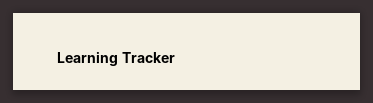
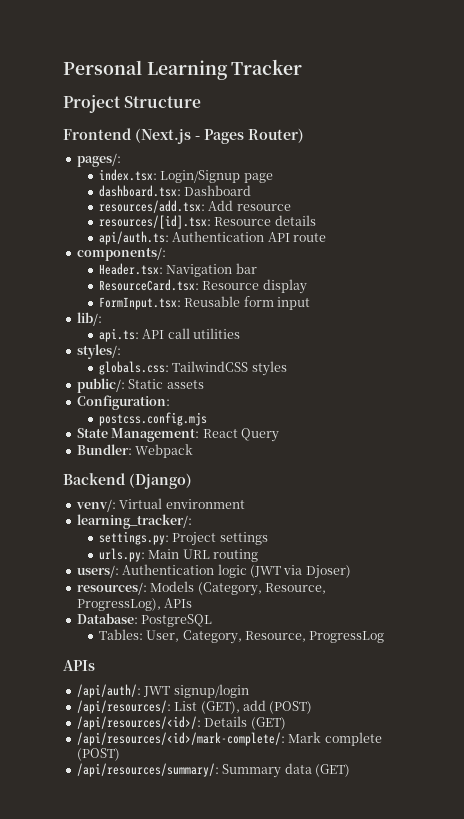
- Learning Tracker
+ Personal Learning Tracker
+ Project Structure
+ Frontend (Next.js - Pages Router)
+ pages/:
+ index.tsx: Login/Signup page
+ dashboard.tsx: Dashboard
+ resources/add.tsx: Add resource
+ resources/[id].tsx: Resource details
+ api/auth.ts: Authentication API route
+ components/:
+ Header.tsx: Navigation bar
+ ResourceCard.tsx: Resource display
+ FormInput.tsx: Reusable form input
+ lib/:
+ api.ts: API call utilities
+ styles/:
+ globals.css: TailwindCSS styles
+ public/: Static assets
+ Configuration:
+ postcss.config.mjs
+ State Management: React Query
+ Bundler: Webpack
+ Backend (Django)
+ venv/: Virtual environment
+ learning_tracker/:
+ settings.py: Project settings
+ urls.py: Main URL routing
+ users/: Authentication logic (JWT via Djoser)
+ resources/: Models (Category, Resource, ProgressLog), APIs
+ Database: PostgreSQL
+ Tables: User, Category, Resource, ProgressLog
+ APIs
+ /api/auth/: JWT signup/login
+ /api/resources/: List (GET), add (POST)
+ /api/resources/<id>/: Details (GET)
+ /api/resources/<id>/mark-complete/: Mark complete (POST)
+ /api/resources/summary/: Summary data (GET)

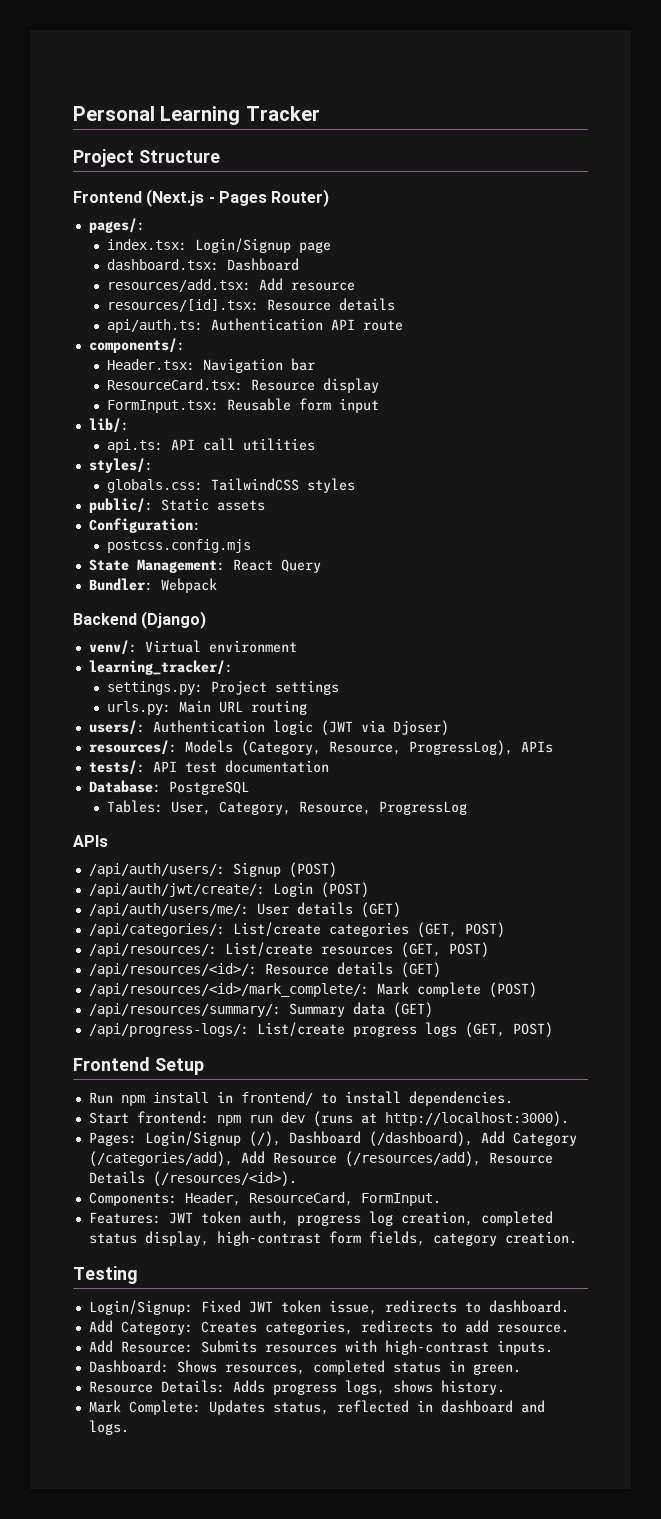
+ tests/: API test documentation
- /api/auth/: JWT signup/login
- /api/resources/: List (GET), add (POST)
+ /api/auth/users/: Signup (POST)
+ /api/auth/jwt/create/: Login (POST)
+ /api/auth/users/me/: User details (GET)
+ /api/categories/: List/create categories (GET, POST)
+ /api/resources/: List/create resources (GET, POST)
- /api/resources/<id>/: Details (GET)
- /api/resources/<id>/mark-complete/: Mark complete (POST)
+ /api/resources/<id>/: Resource details (GET)
+ /api/resources/<id>/mark_complete/: Mark complete (POST)
+ /api/progress-logs/: List/create progress logs (GET, POST)
+ Frontend Setup
+ Run npm install in frontend/ to install dependencies.
+ Start frontend: npm run dev (runs at http://localhost:3000).
+ Pages: Login/Signup (/), Dashboard (/dashboard), Add Category (/categories/add), Add Resource (/resources/add), Resource Details (/resources/<id>).
+ Components: Header, ResourceCard, FormInput.
+ Features: JWT token auth, progress log creation, completed status display, high-contrast form fields, category creation.
+ Testing
+ Login/Signup: Fixed JWT token issue, redirects to dashboard.
+ Add Category: Creates categories, redirects to add resource.
+ Add Resource: Submits resources with high-contrast inputs.
+ Dashboard: Shows resources, completed status in green.
+ Resource Details: Adds progress logs, shows history.
+ Mark Complete: Updates status, reflected in dashboard and logs.

